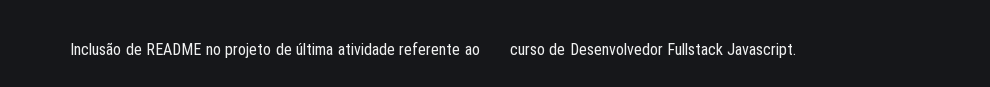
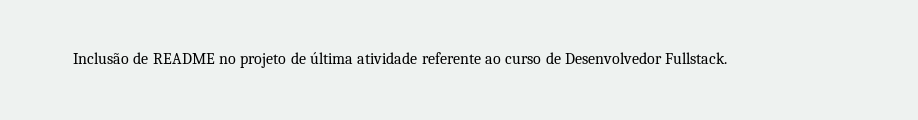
- Inclusão de README no projeto de última atividade referente ao curso de Desenvolvedor Fullstack Javascript.
+ Inclusão de README no projeto de última atividade referente ao curso de Desenvolvedor Fullstack.

